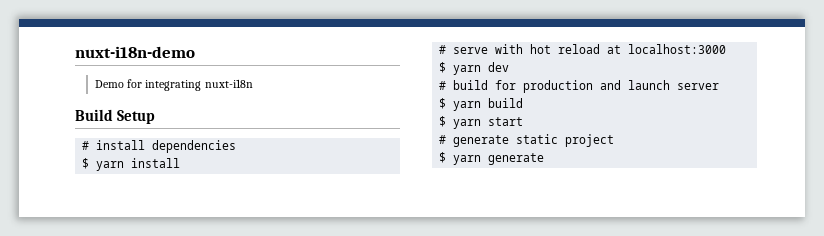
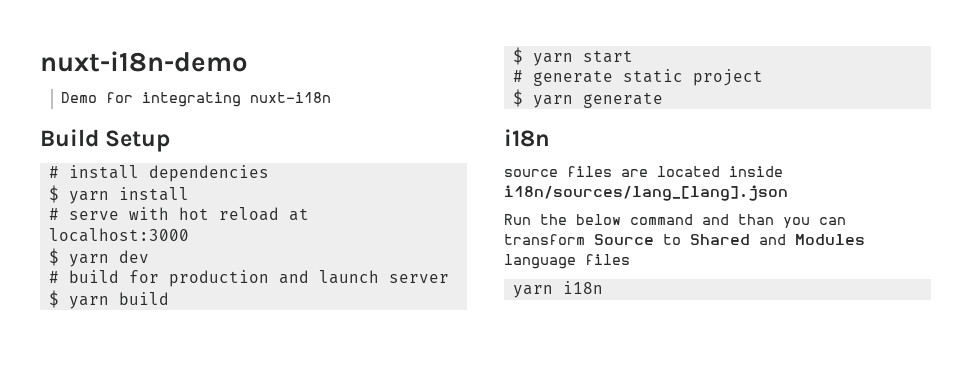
  $ yarn generate
+ i18n
+ source files are located inside i18n/sources/lang_[lang].json
+ Run the below command and than you can transform Source to Shared and Modules language files
+ yarn i18n

